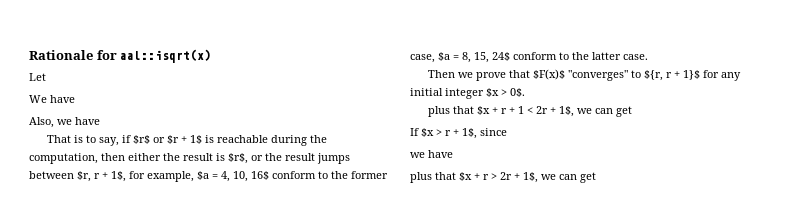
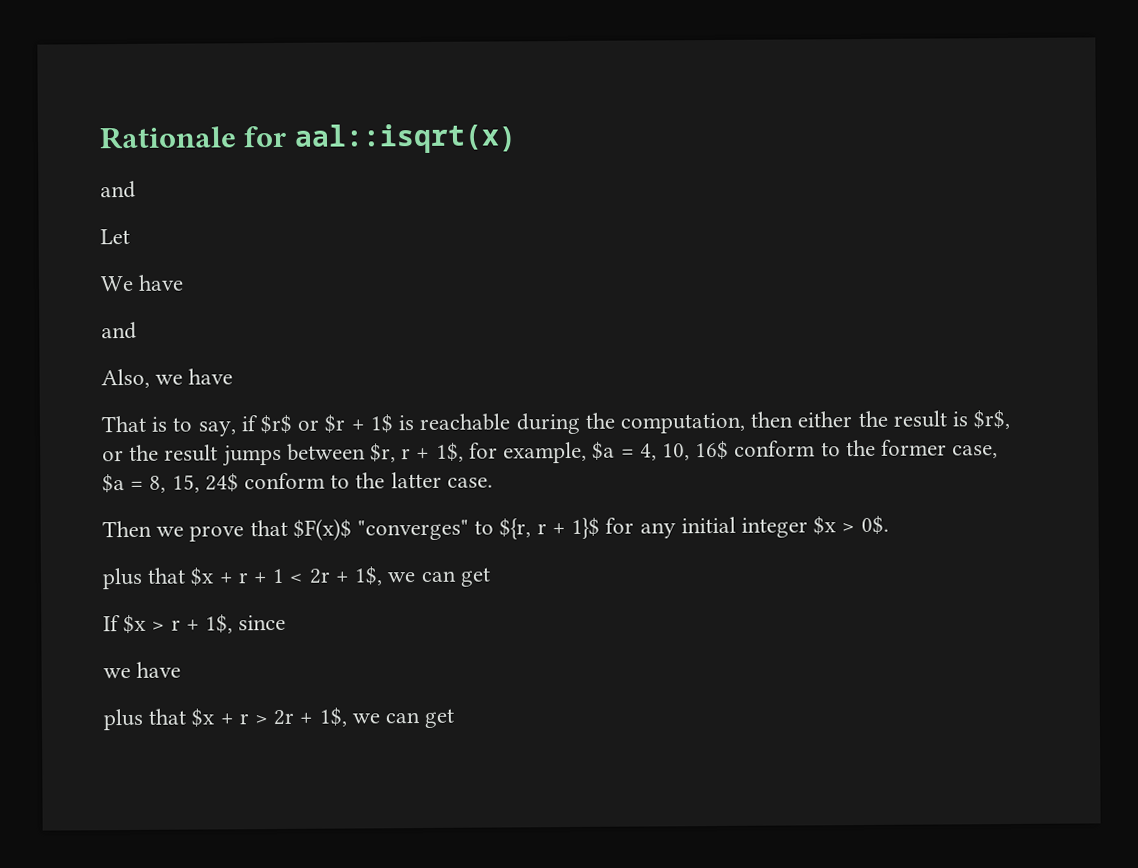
  Rationale for aal::isqrt(x)
+ and
  We have
+ and

